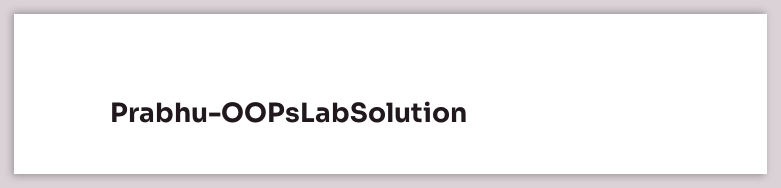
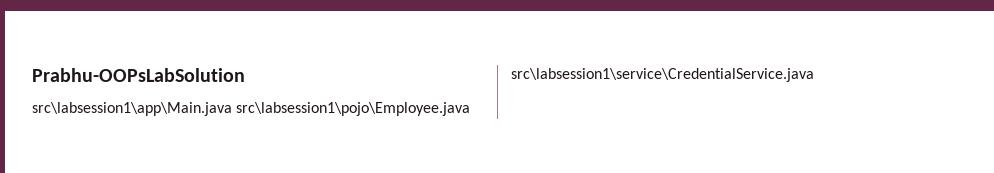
+ src\labsession1\app\Main.java src\labsession1\pojo\Employee.java src\labsession1\service\CredentialService.java

